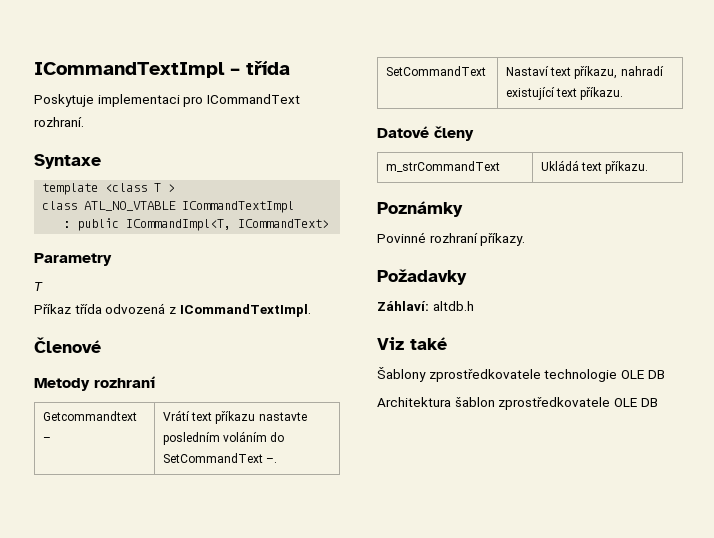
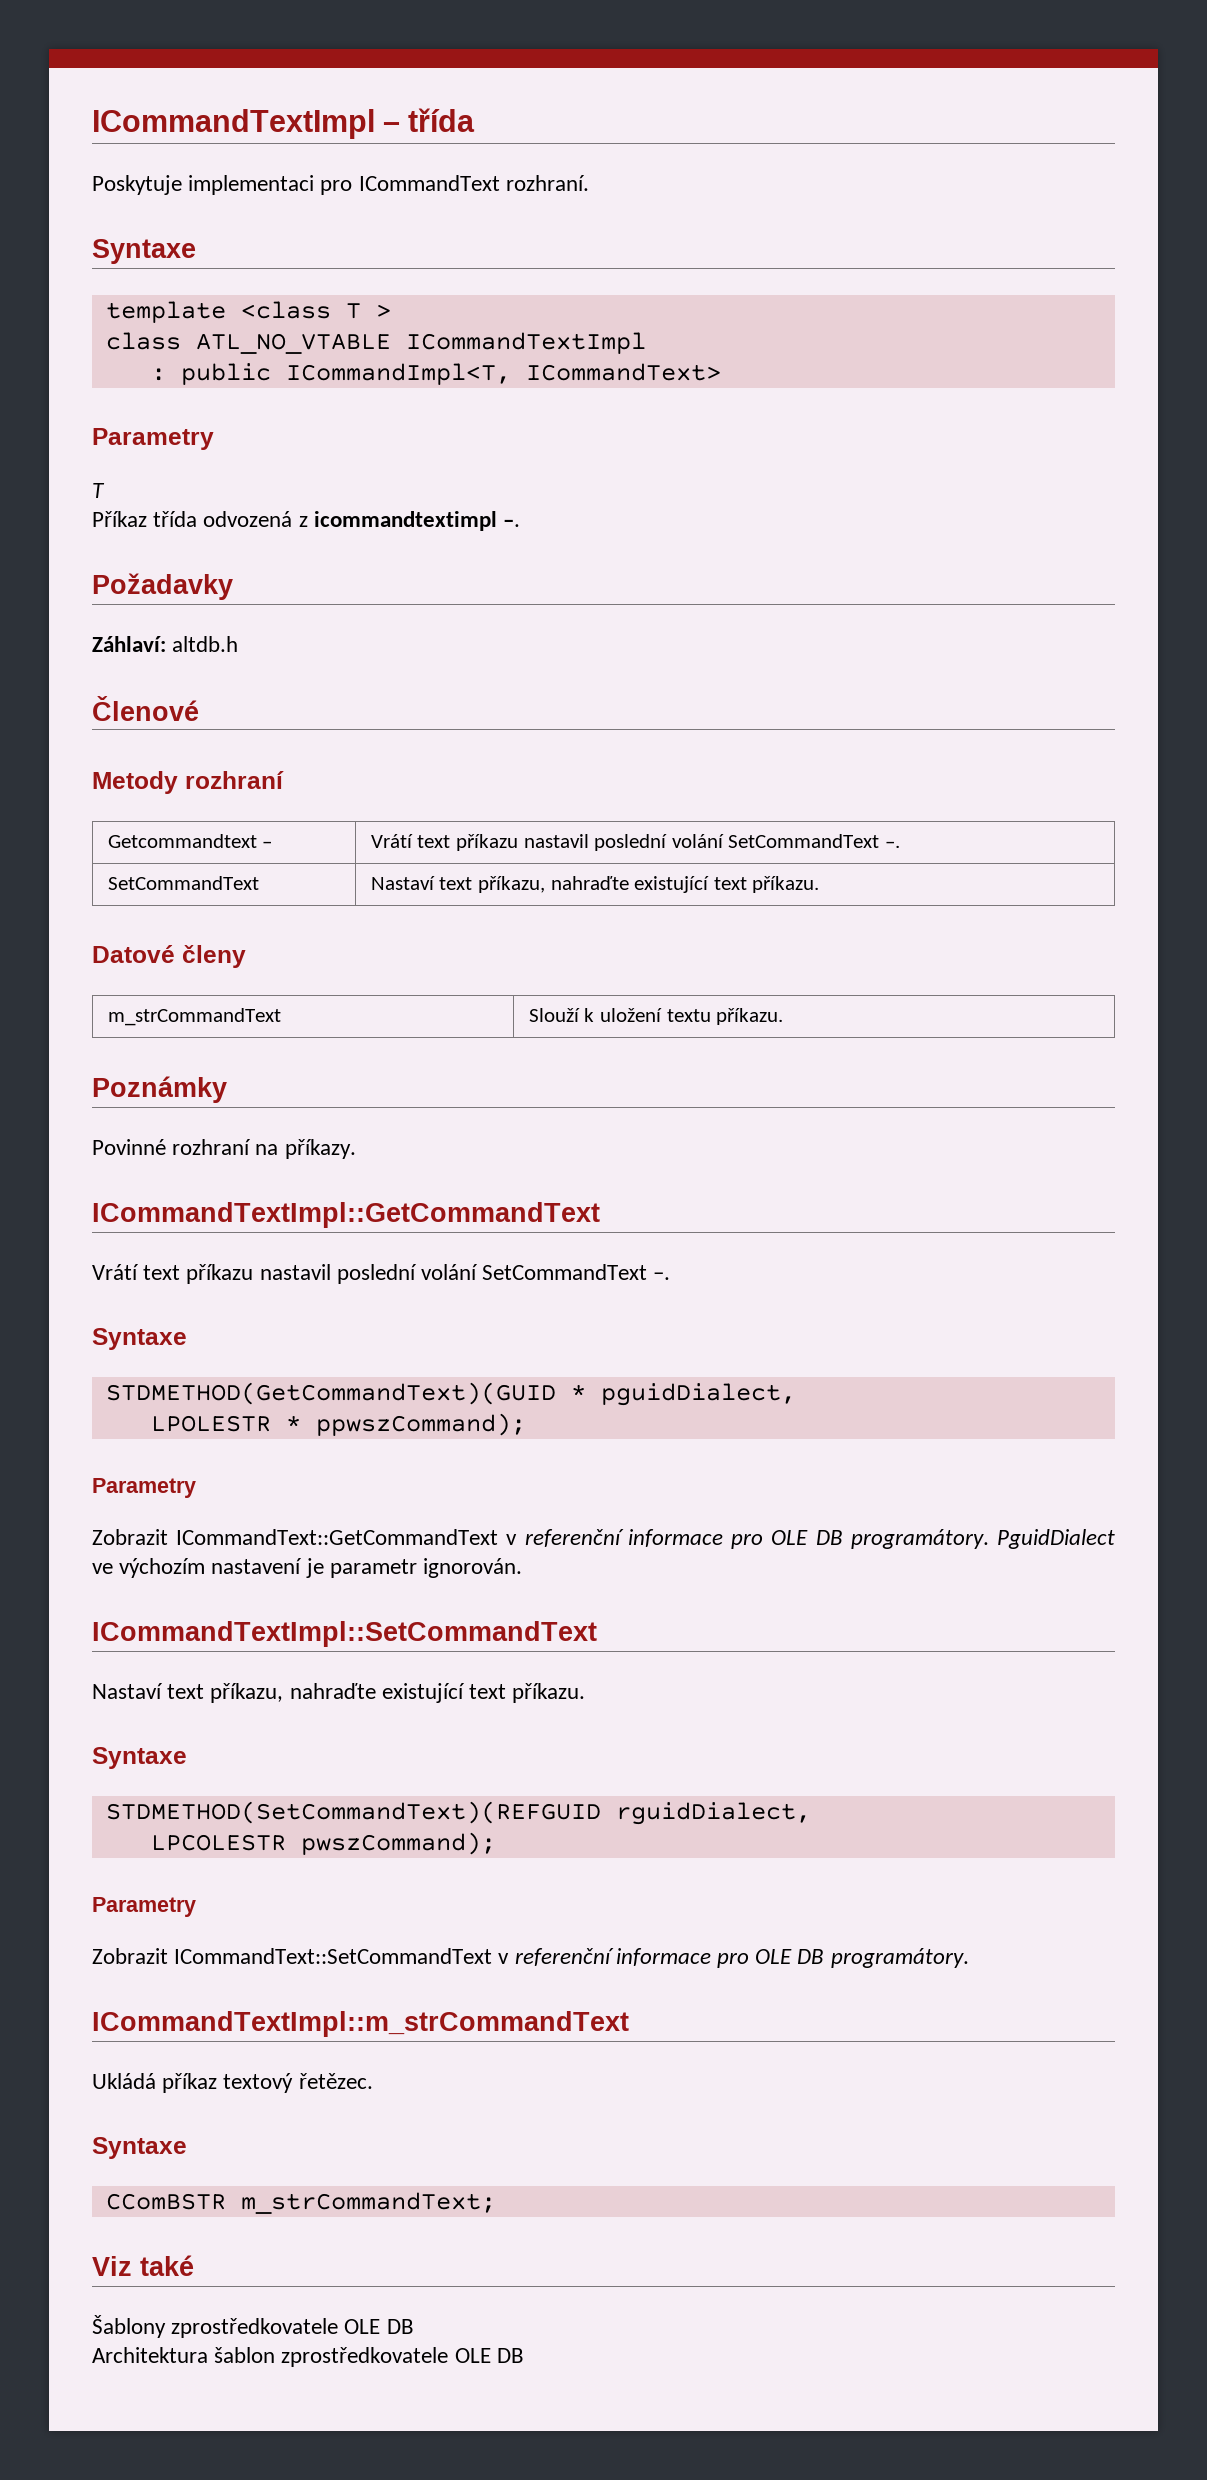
- Příkaz třída odvozená z ICommandTextImpl.
+ Příkaz třída odvozená z icommandtextimpl –.
+ Požadavky
+ Záhlaví: altdb.h
- Getcommandtext – | Vrátí text příkazu nastavte posledním voláním do SetCommandText –.
+ Getcommandtext – | Vrátí text příkazu nastavil poslední volání SetCommandText –.
- SetCommandText | Nastaví text příkazu, nahradí existující text příkazu.
+ SetCommandText | Nastaví text příkazu, nahraďte existující text příkazu.
- m_strCommandText | Ukládá text příkazu.
+ m_strCommandText | Slouží k uložení textu příkazu.
- Povinné rozhraní příkazy.
+ Povinné rozhraní na příkazy.
- Požadavky
- Záhlaví: altdb.h
+ ICommandTextImpl::GetCommandText
+ Vrátí text příkazu nastavil poslední volání SetCommandText –.
+ Syntaxe
+ STDMETHOD(GetCommandText)(GUID * pguidDialect,
+ LPOLESTR * ppwszCommand);
+ Parametry
+ Zobrazit ICommandText::GetCommandText v referenční informace pro OLE DB programátory. PguidDialect ve výchozím nastavení je parametr ignorován.
+ ICommandTextImpl::SetCommandText
+ Nastaví text příkazu, nahraďte existující text příkazu.
+ Syntaxe
+ STDMETHOD(SetCommandText)(REFGUID rguidDialect,
+ LPCOLESTR pwszCommand);
+ Parametry
+ Zobrazit ICommandText::SetCommandText v referenční informace pro OLE DB programátory.
+ ICommandTextImpl::m_strCommandText
+ Ukládá příkaz textový řetězec.
+ Syntaxe
+ CComBSTR m_strCommandText;
- Šablony zprostředkovatele technologie OLE DB
+ Šablony zprostředkovatele OLE DB

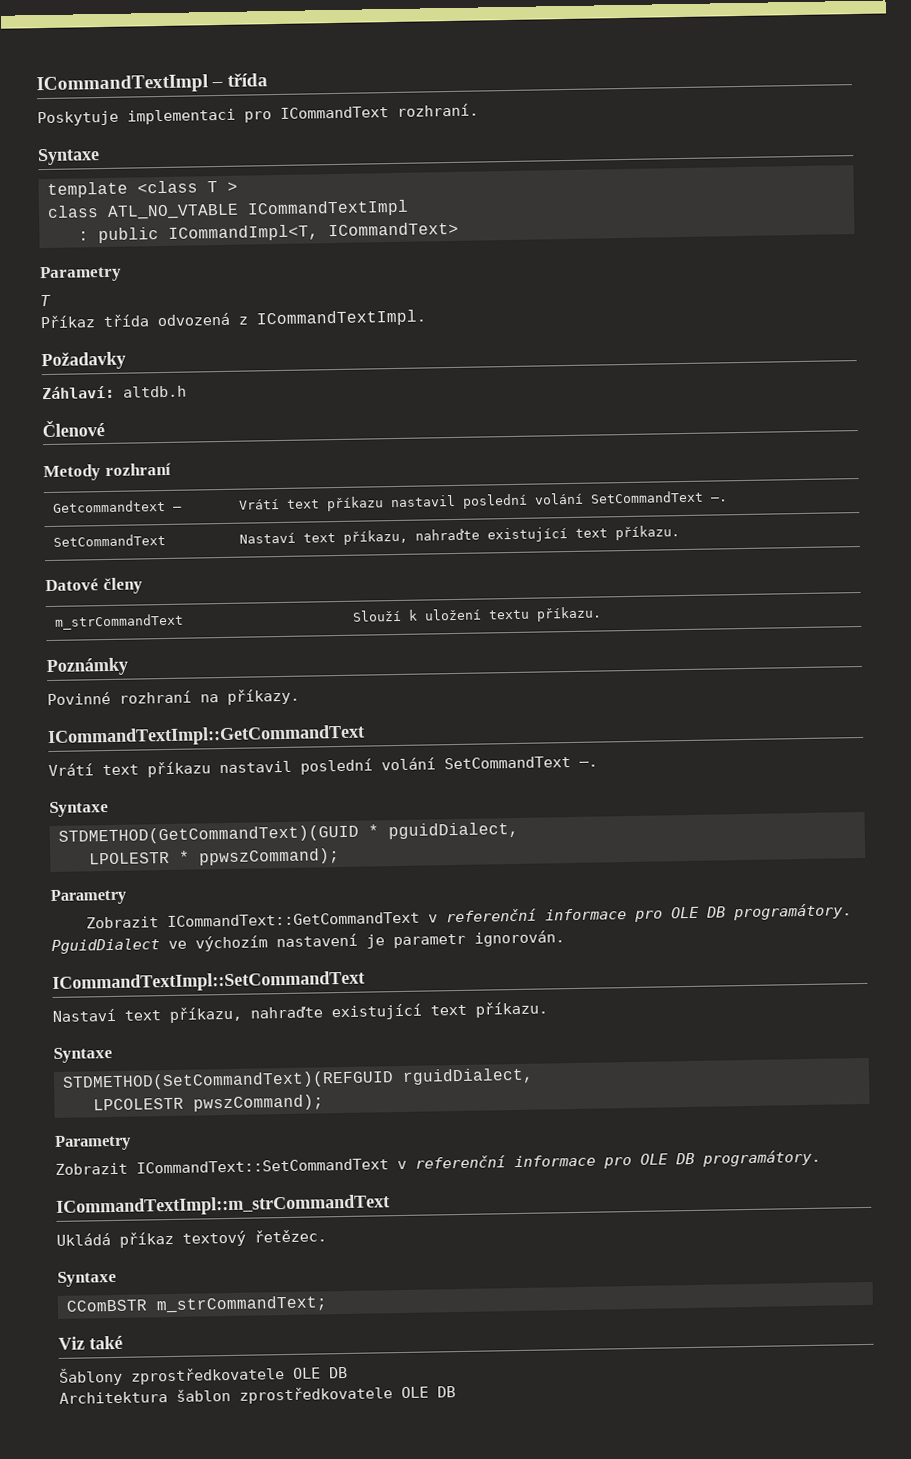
- Příkaz třída odvozená z icommandtextimpl –.
+ Příkaz třída odvozená z ICommandTextImpl.

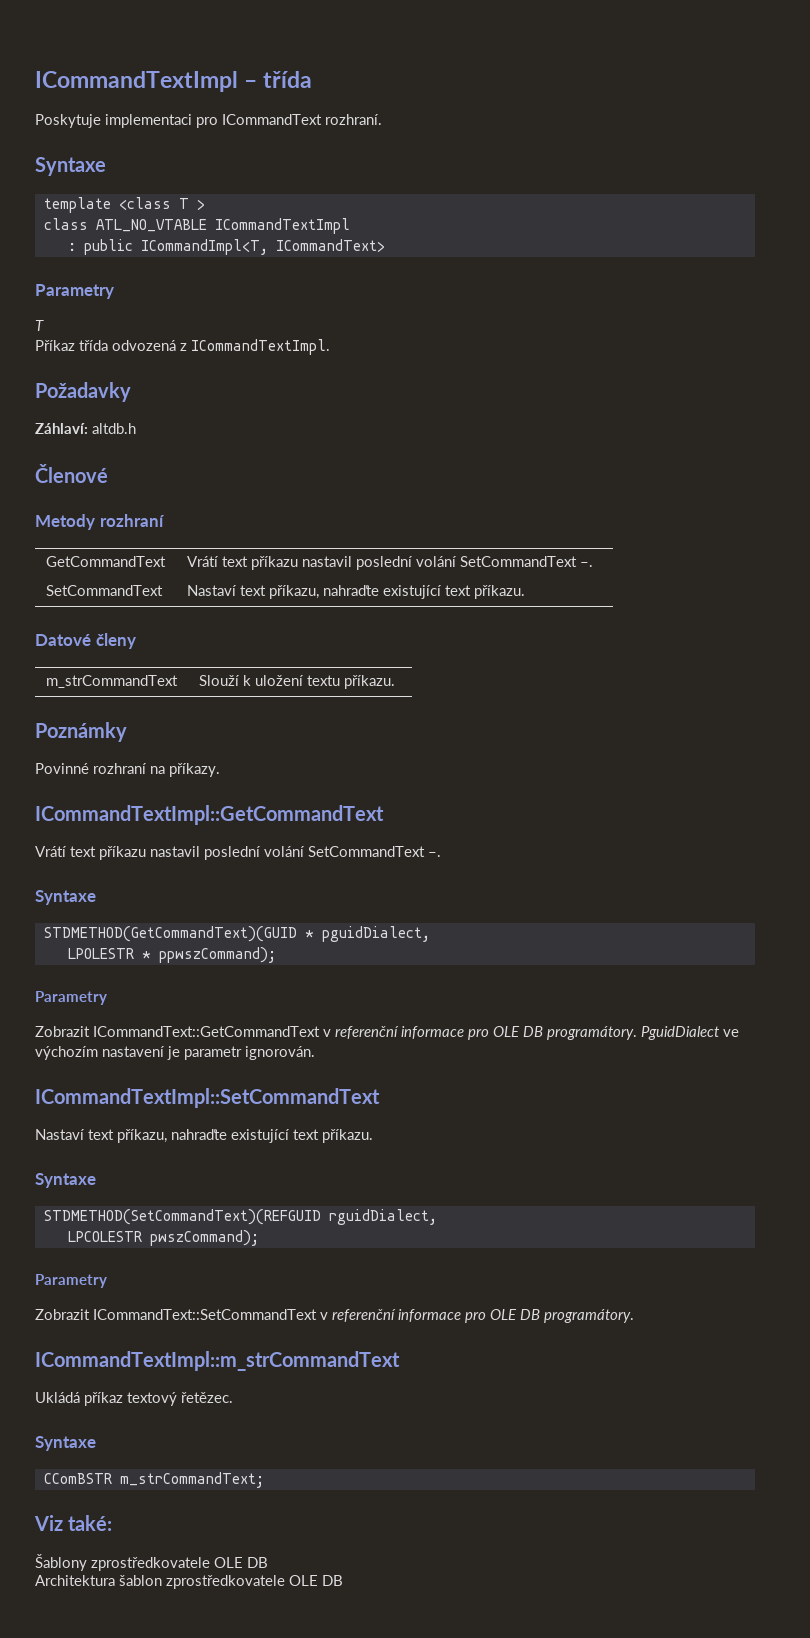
- Getcommandtext – | Vrátí text příkazu nastavil poslední volání SetCommandText –.
+ GetCommandText | Vrátí text příkazu nastavil poslední volání SetCommandText –.
- Viz také
+ Viz také:

